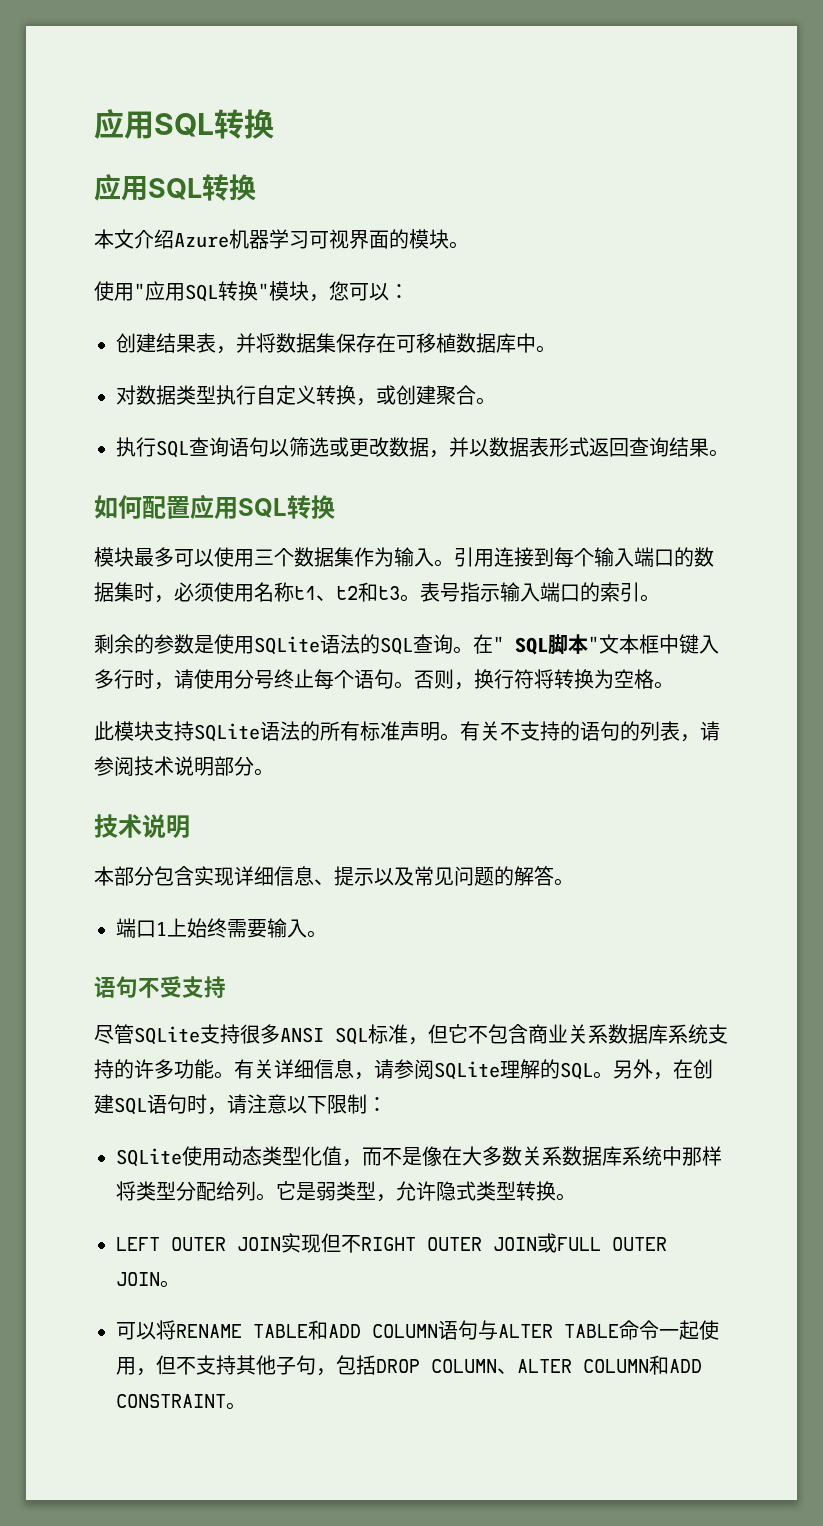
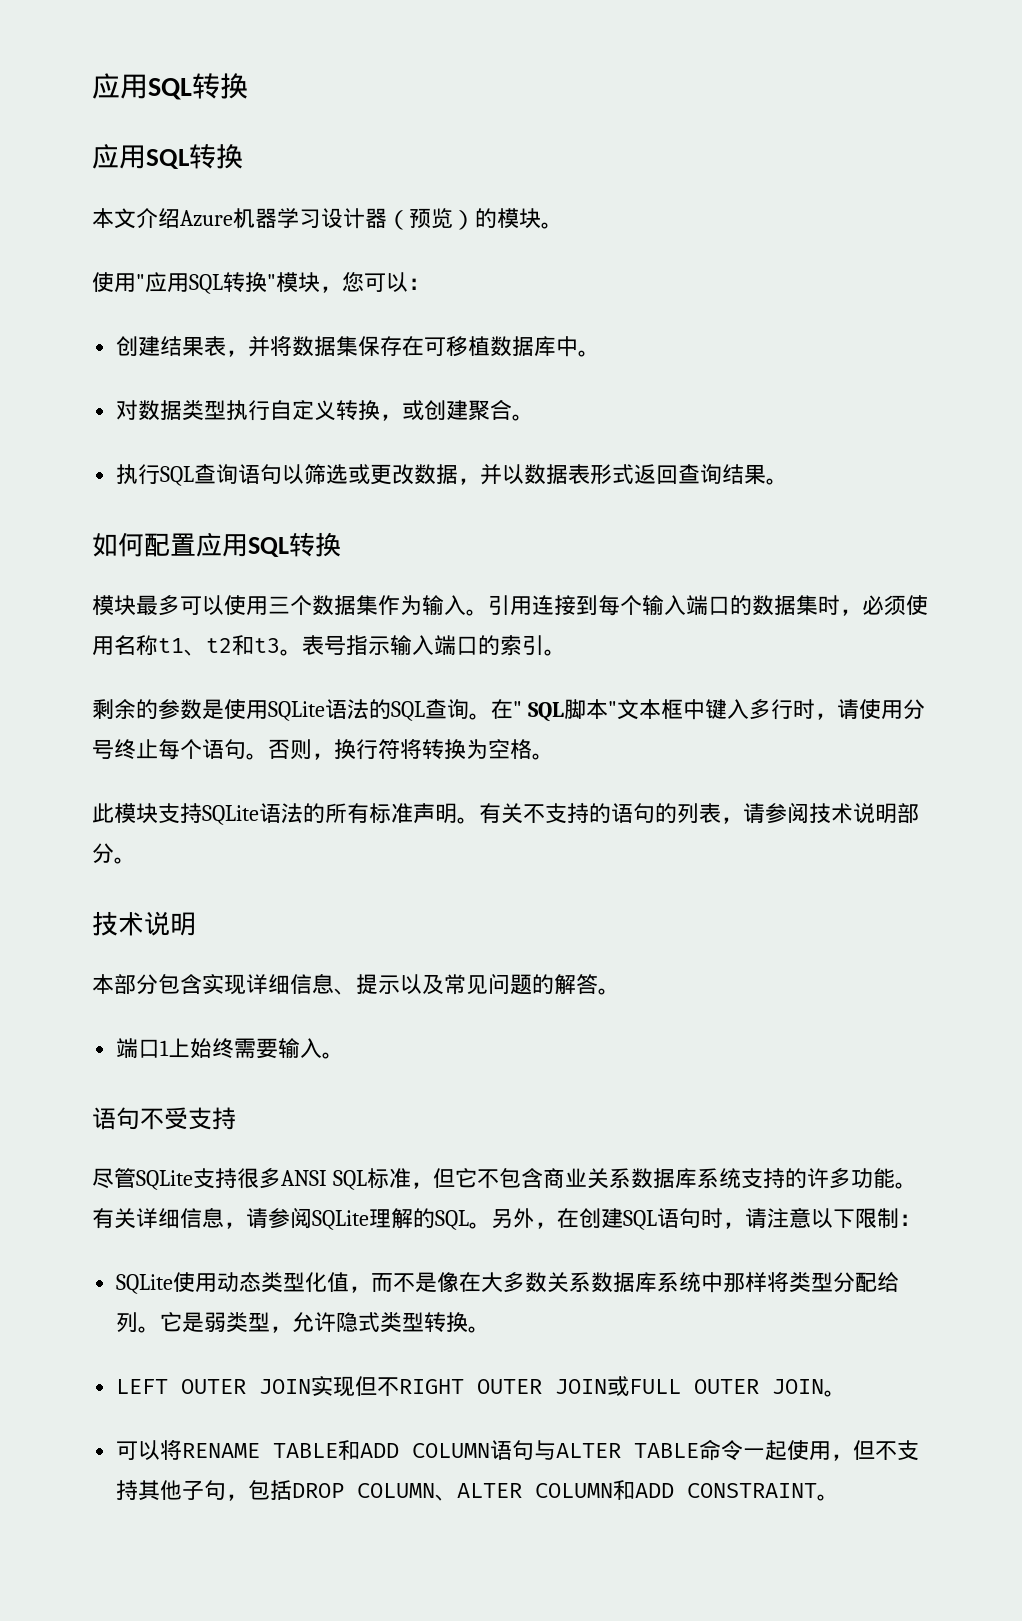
- 本文介绍Azure机器学习可视界面的模块。
+ 本文介绍Azure机器学习设计器（预览）的模块。

